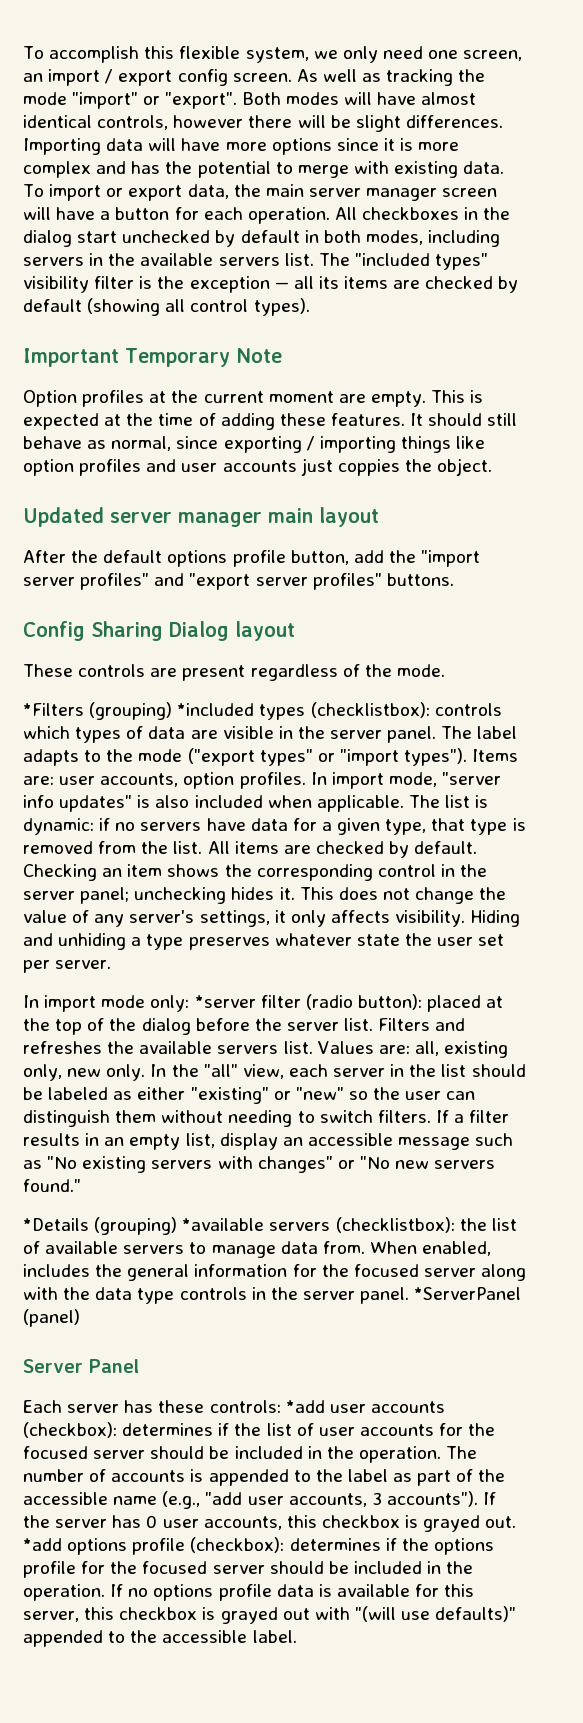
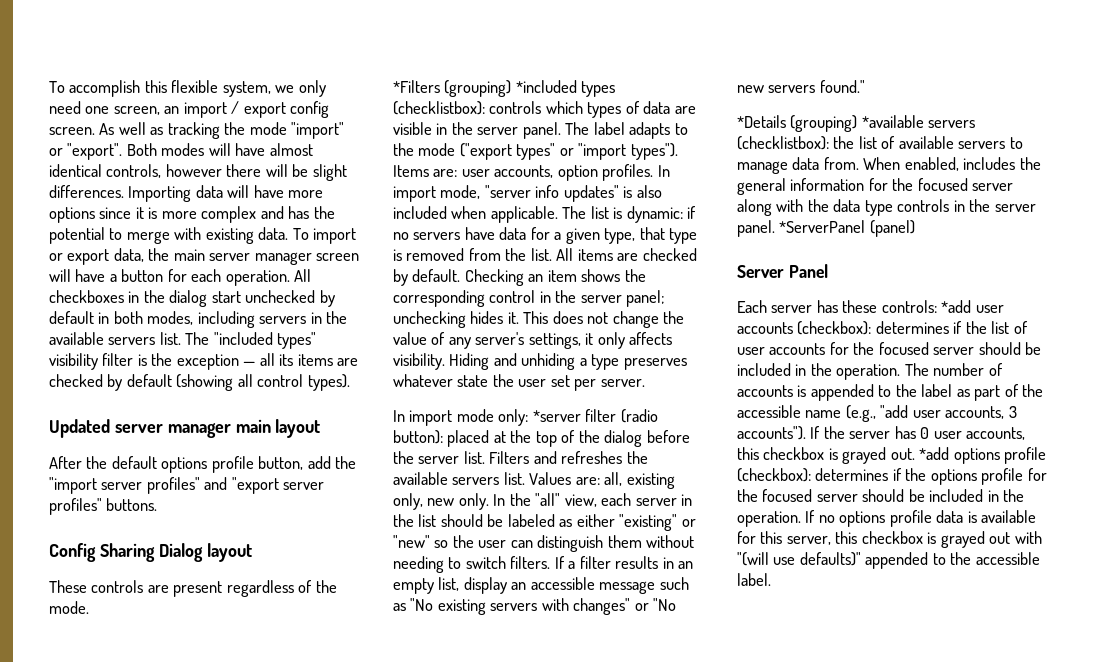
- Important Temporary Note
- Option profiles at the current moment are empty. This is expected at the time of adding these features. It should still behave as normal, since exporting / importing things like option profiles and user accounts just coppies the object.

